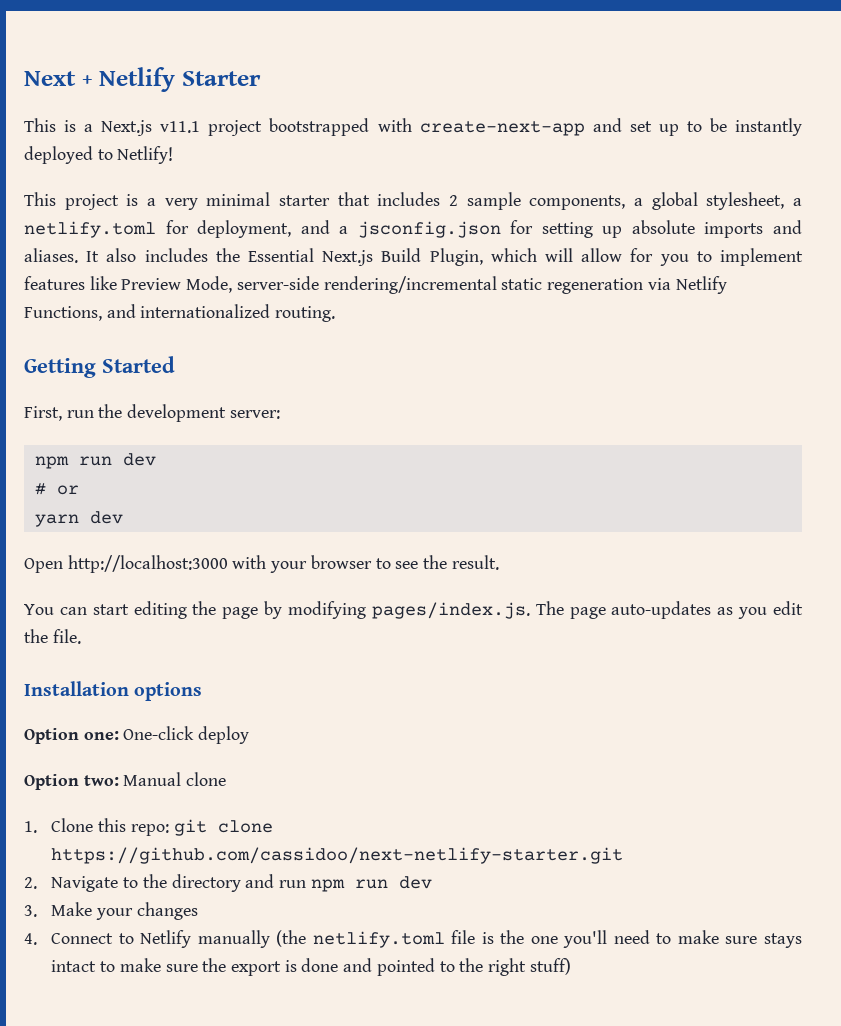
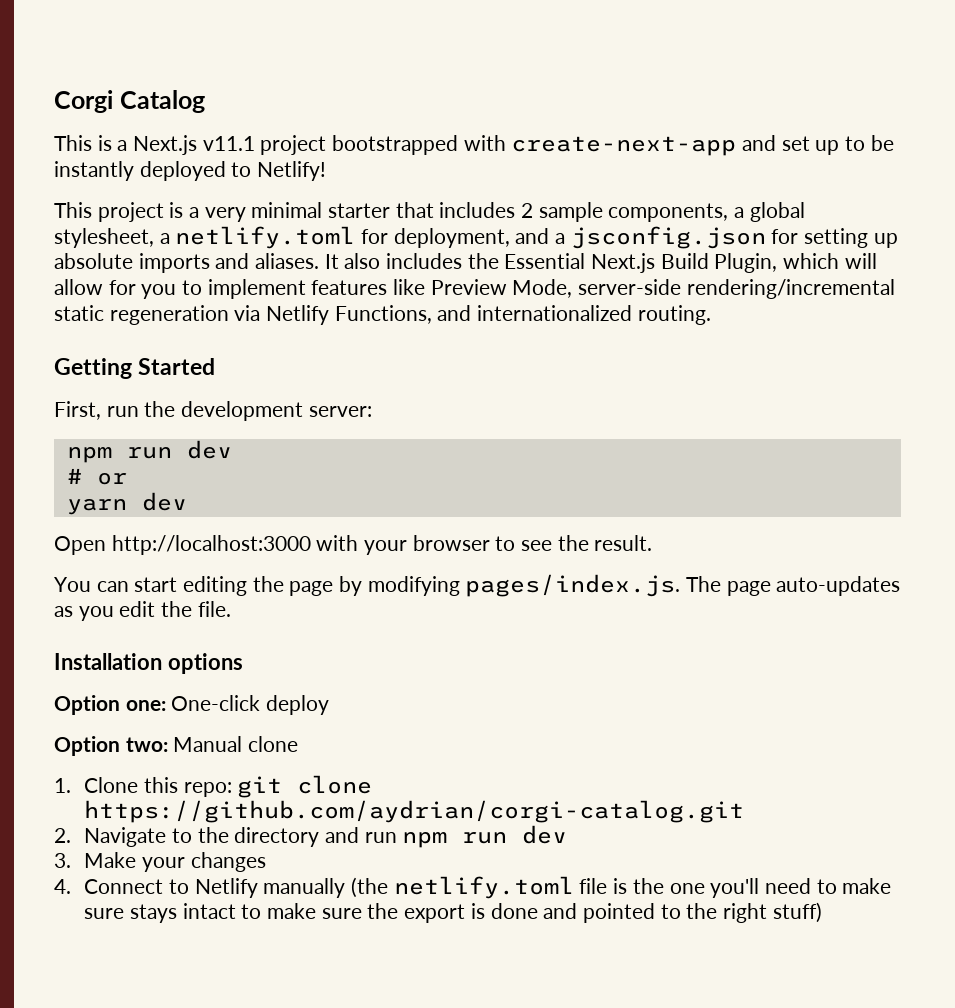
- Next + Netlify Starter
+ Corgi Catalog
- 1. Clone this repo: git clone https://github.com/cassidoo/next-netlify-starter.git
+ 1. Clone this repo: git clone https://github.com/aydrian/corgi-catalog.git

